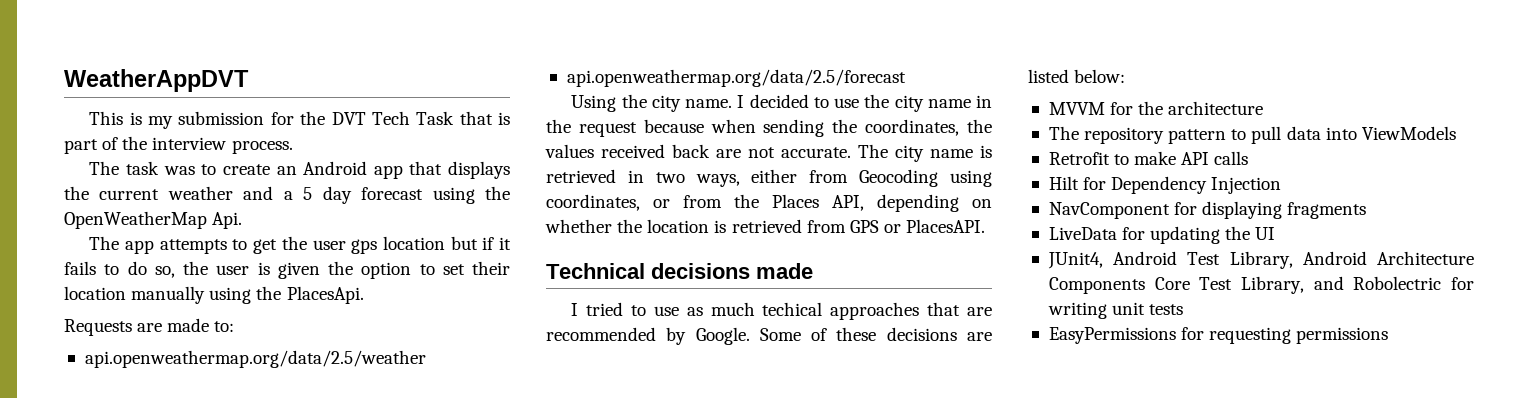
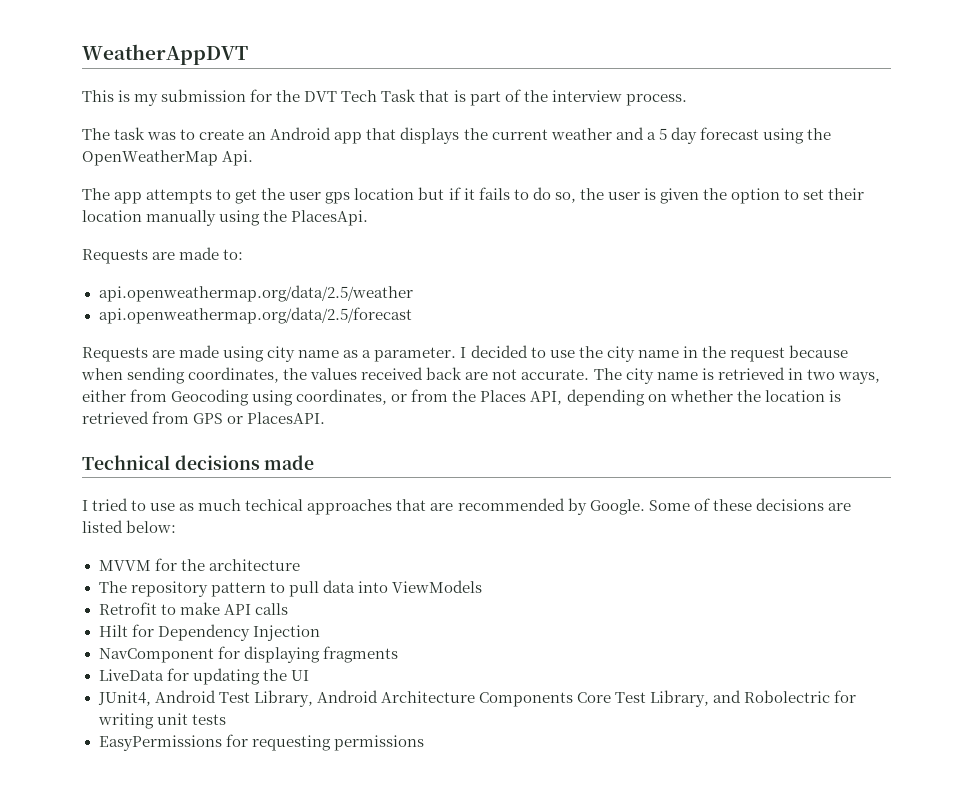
- Using the city name.
+ Requests are made using city name as a parameter.
- I decided to use the city name in the request because when sending the coordinates, the values received back are not accurate.
+ I decided to use the city name in the request because when sending coordinates, the values received back are not accurate.

